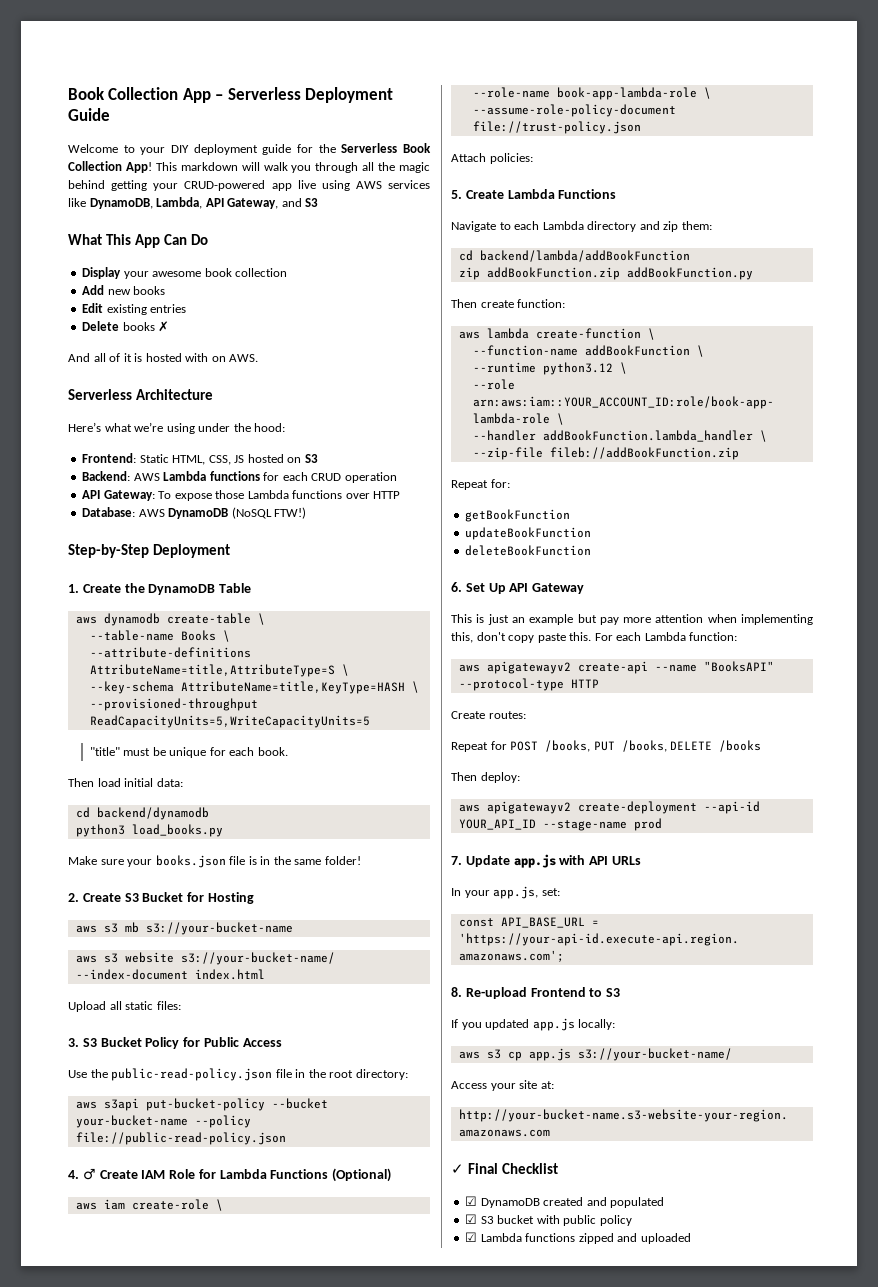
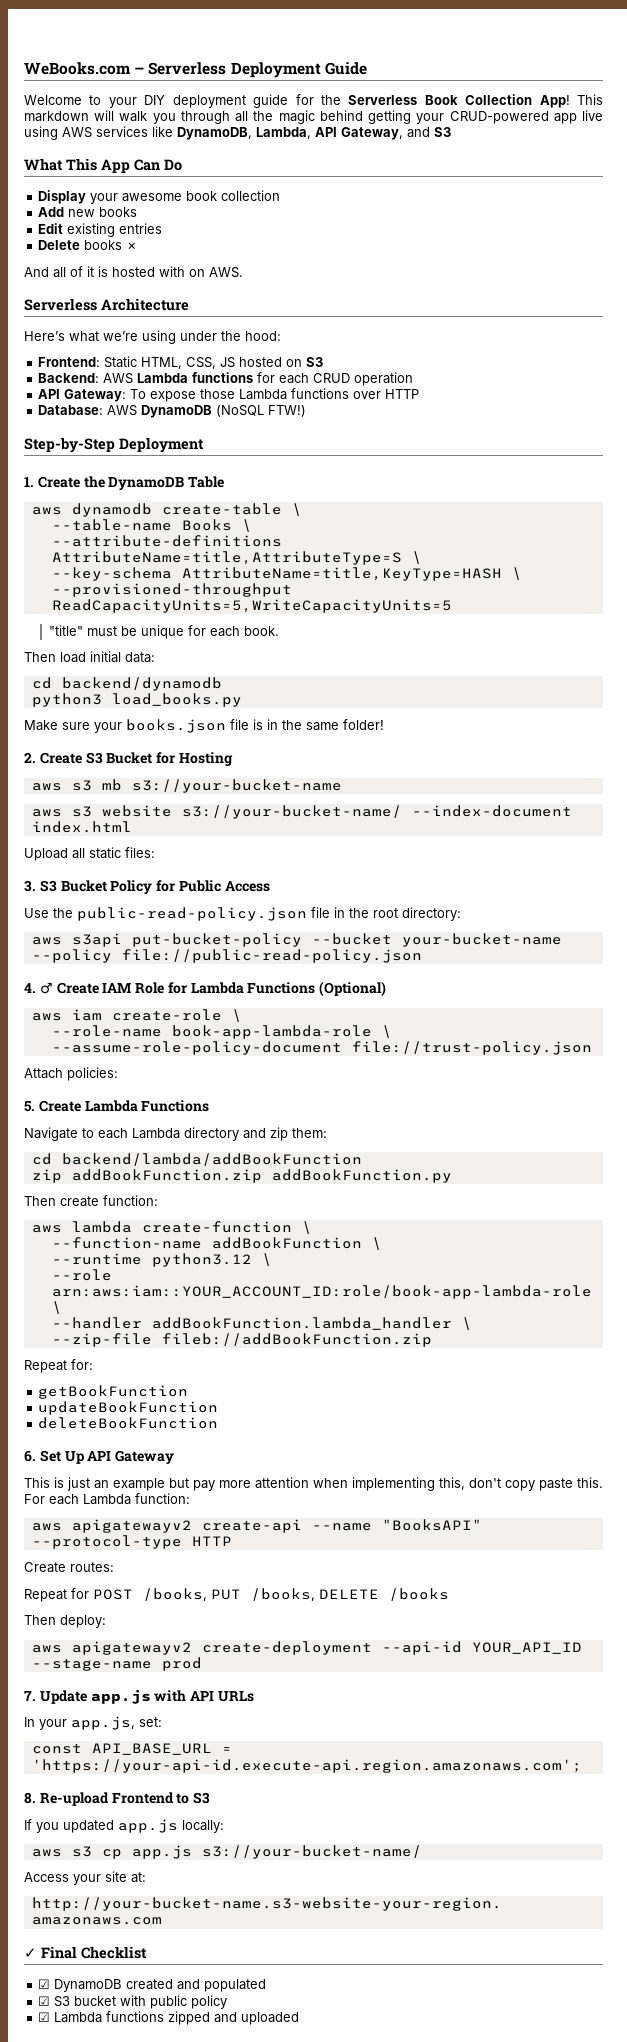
- Book Collection App – Serverless Deployment Guide
+ WeBooks.com – Serverless Deployment Guide

